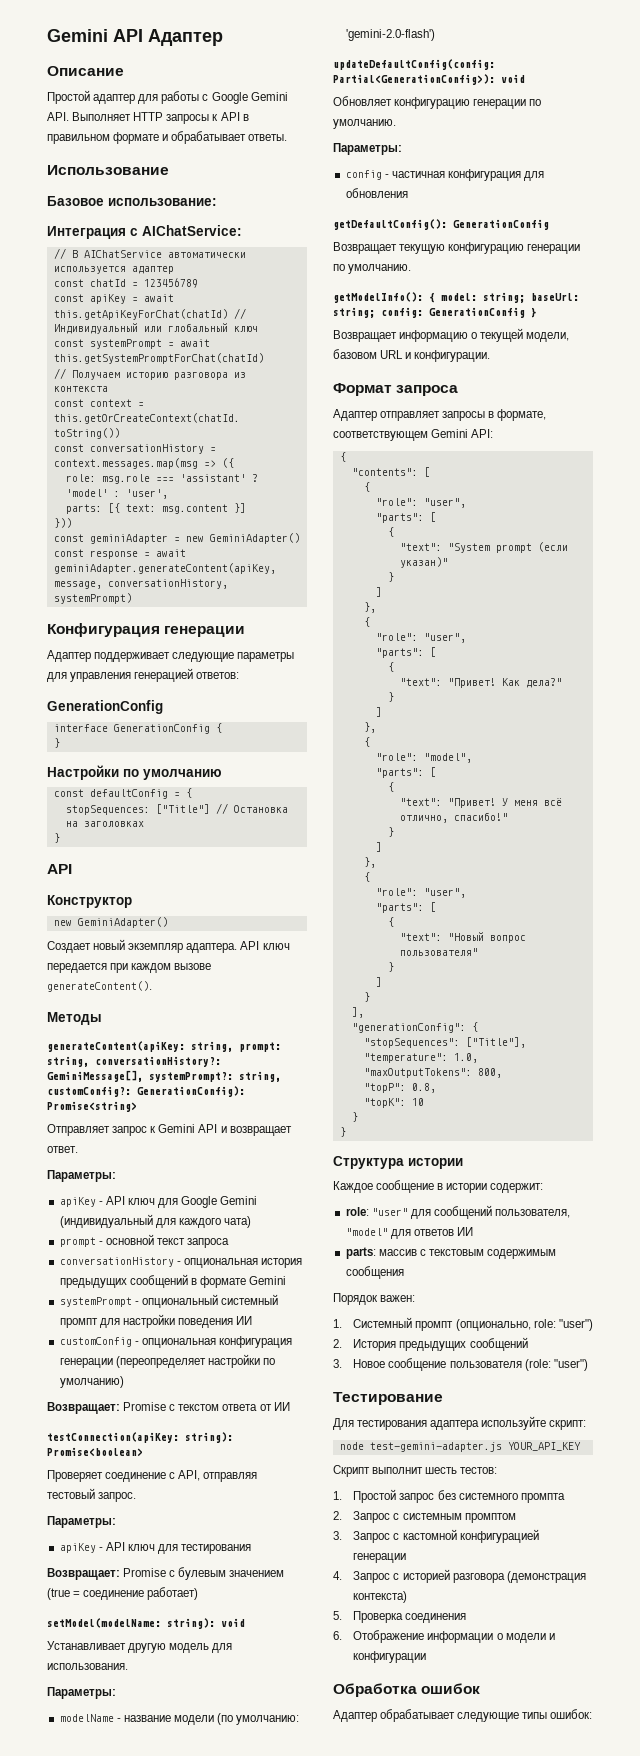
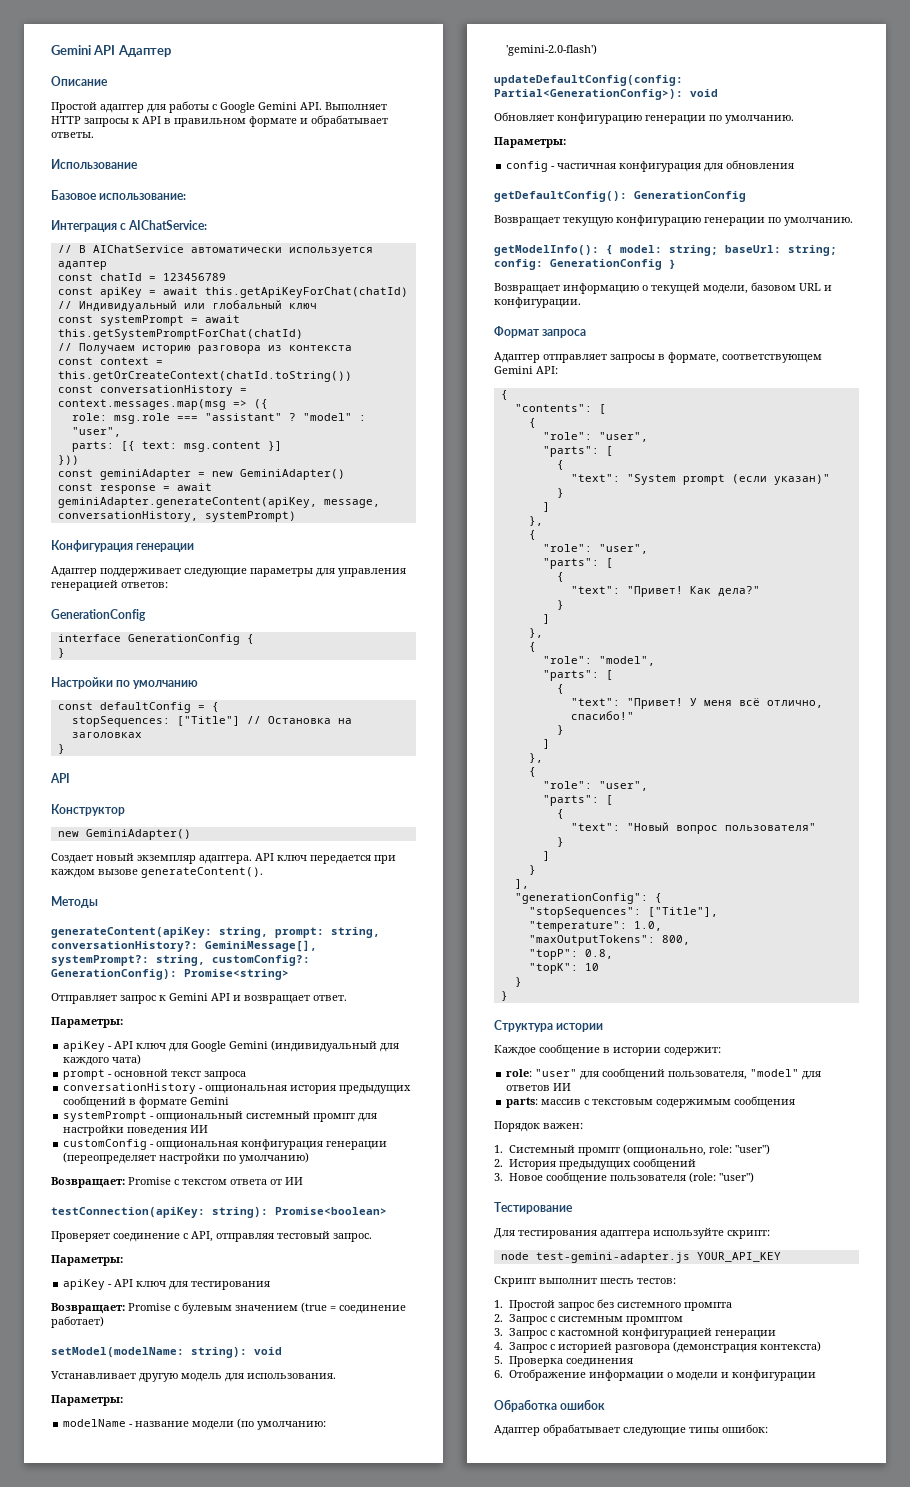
- role: msg.role === 'assistant' ? 'model' : 'user',
+ role: msg.role === "assistant" ? "model" : "user",

